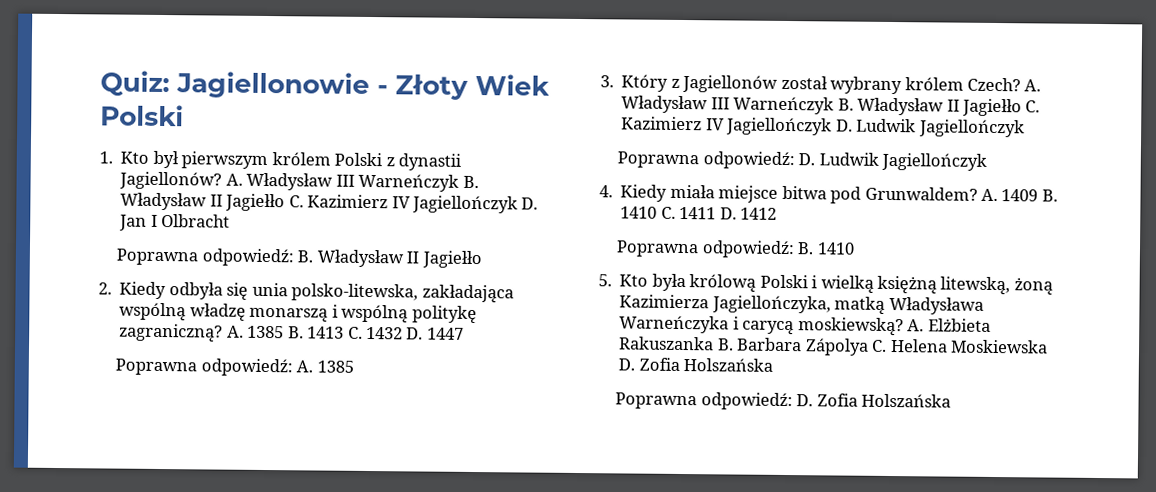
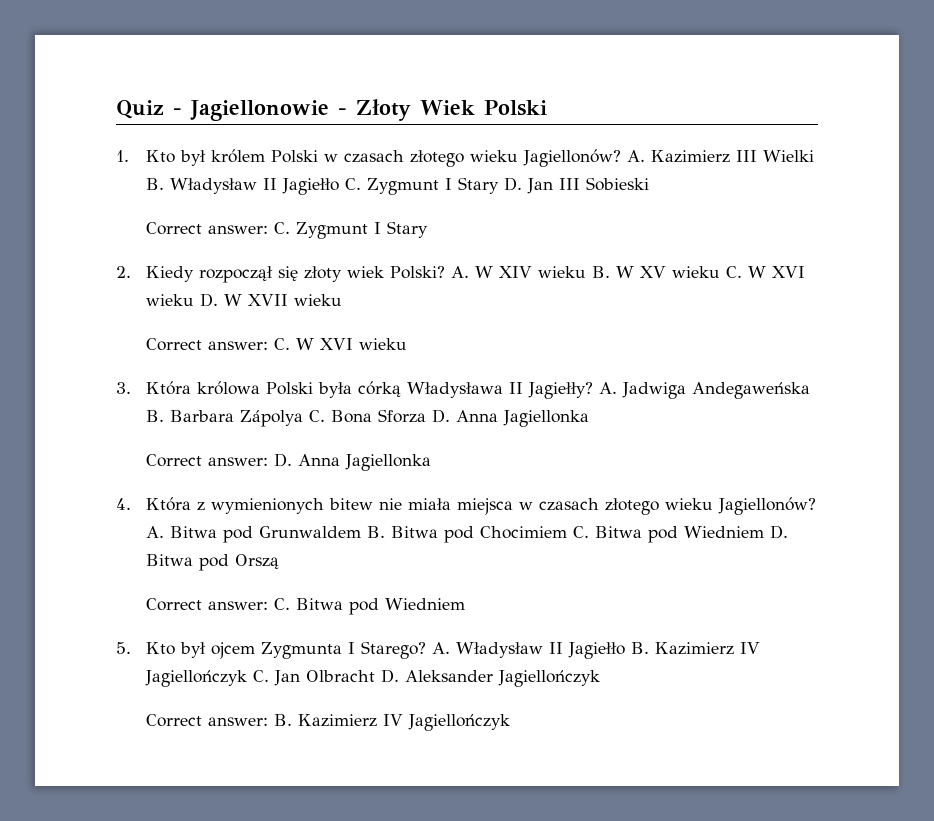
- Quiz: Jagiellonowie - Złoty Wiek Polski
+ Quiz - Jagiellonowie - Złoty Wiek Polski
- 1. Kto był pierwszym królem Polski z dynastii Jagiellonów? A. Władysław III Warneńczyk B. Władysław II Jagiełło C. Kazimierz IV Jagiellończyk D. Jan I Olbracht
- Poprawna odpowiedź: B. Władysław II Jagiełło
- 2. Kiedy odbyła się unia polsko-litewska, zakładająca wspólną władzę monarszą i wspólną politykę zagraniczną? A. 1385 B. 1413 C. 1432 D. 1447
- Poprawna odpowiedź: A. 1385
- 3. Który z Jagiellonów został wybrany królem Czech? A. Władysław III Warneńczyk B. Władysław II Jagiełło C. Kazimierz IV Jagiellończyk D. Ludwik Jagiellończyk
- Poprawna odpowiedź: D. Ludwik Jagiellończyk
- 4. Kiedy miała miejsce bitwa pod Grunwaldem? A. 1409 B. 1410 C. 1411 D. 1412
- Poprawna odpowiedź: B. 1410
- 5. Kto była królową Polski i wielką księżną litewską, żoną Kazimierza Jagiellończyka, matką Władysława Warneńczyka i carycą moskiewską? A. Elżbieta Rakuszanka B. Barbara Zápolya C. Helena Moskiewska D. Zofia Holszańska
- Poprawna odpowiedź: D. Zofia Holszańska
+ 1. Kto był królem Polski w czasach złotego wieku Jagiellonów? A. Kazimierz III Wielki B. Władysław II Jagiełło C. Zygmunt I Stary D. Jan III Sobieski
+ Correct answer: C. Zygmunt I Stary
+ 2. Kiedy rozpoczął się złoty wiek Polski? A. W XIV wieku B. W XV wieku C. W XVI wieku D. W XVII wieku
+ Correct answer: C. W XVI wieku
+ 3. Która królowa Polski była córką Władysława II Jagiełły? A. Jadwiga Andegaweńska B. Barbara Zápolya C. Bona Sforza D. Anna Jagiellonka
+ Correct answer: D. Anna Jagiellonka
+ 4. Która z wymienionych bitew nie miała miejsca w czasach złotego wieku Jagiellonów? A. Bitwa pod Grunwaldem B. Bitwa pod Chocimiem C. Bitwa pod Wiedniem D. Bitwa pod Orszą
+ Correct answer: C. Bitwa pod Wiedniem
+ 5. Kto był ojcem Zygmunta I Starego? A. Władysław II Jagiełło B. Kazimierz IV Jagiellończyk C. Jan Olbracht D. Aleksander Jagiellończyk
+ Correct answer: B. Kazimierz IV Jagiellończyk

